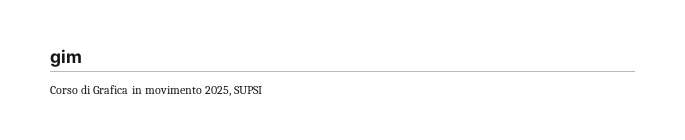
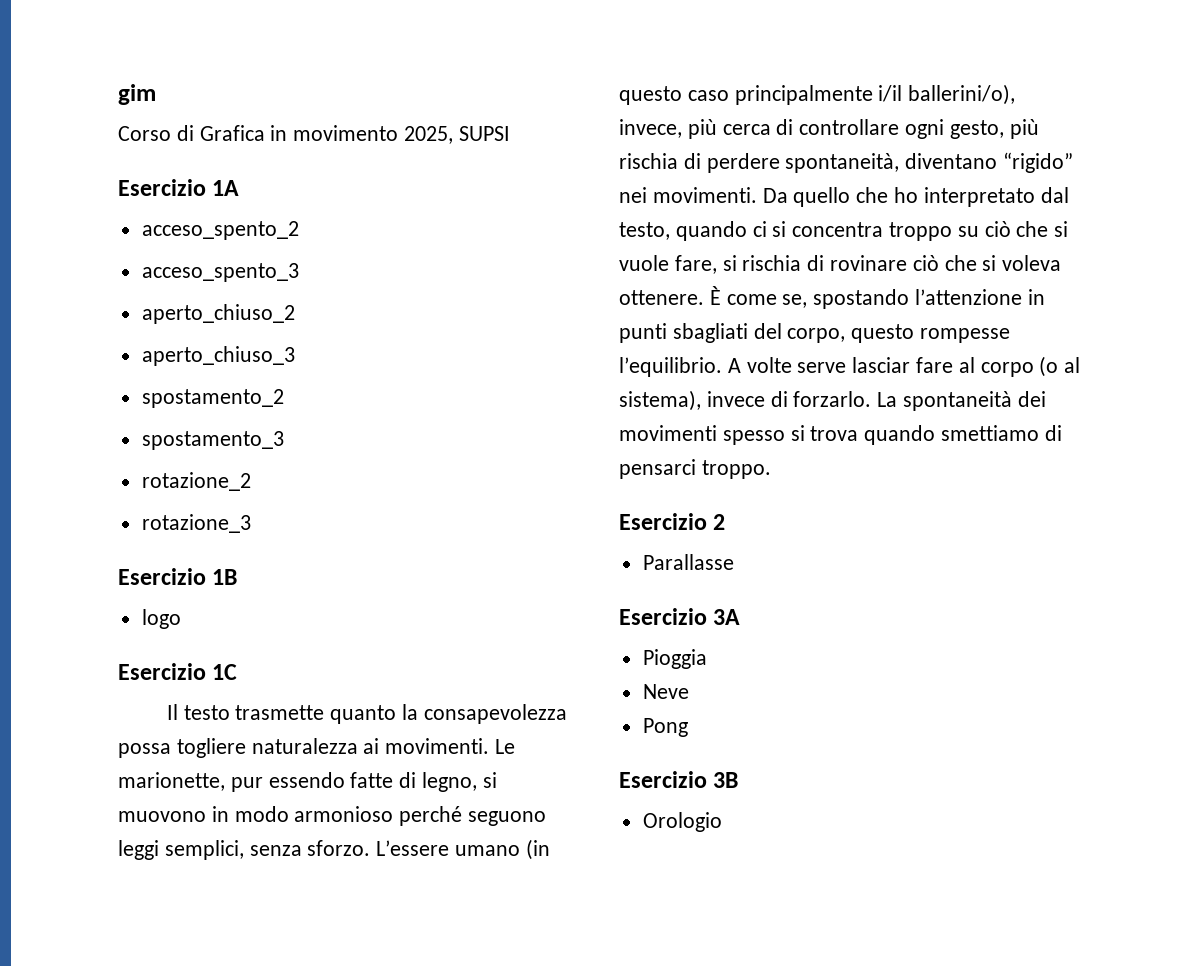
+ Esercizio 1A
+ acceso_spento_2
+ acceso_spento_3
+ aperto_chiuso_2
+ aperto_chiuso_3
+ spostamento_2
+ spostamento_3
+ rotazione_2
+ rotazione_3
+ Esercizio 1B
+ logo
+ Esercizio 1C
+ Il testo trasmette quanto la consapevolezza possa togliere naturalezza ai movimenti. Le marionette, pur essendo fatte di legno, si muovono in modo armonioso perché seguono leggi semplici, senza sforzo. L’essere umano (in questo caso principalmente i/il ballerini/o), invece, più cerca di controllare ogni gesto, più rischia di perdere spontaneità, diventano “rigido” nei movimenti. Da quello che ho interpretato dal testo, quando ci si concentra troppo su ciò che si vuole fare, si rischia di rovinare ciò che si voleva ottenere. È come se, spostando l’attenzione in punti sbagliati del corpo, questo rompesse l’equilibrio. A volte serve lasciar fare al corpo (o al sistema), invece di forzarlo. La spontaneità dei movimenti spesso si trova quando smettiamo di pensarci troppo.
+ Esercizio 2
+ Parallasse
+ Esercizio 3A
+ Pioggia
+ Neve
+ Pong
+ Esercizio 3B
+ Orologio

